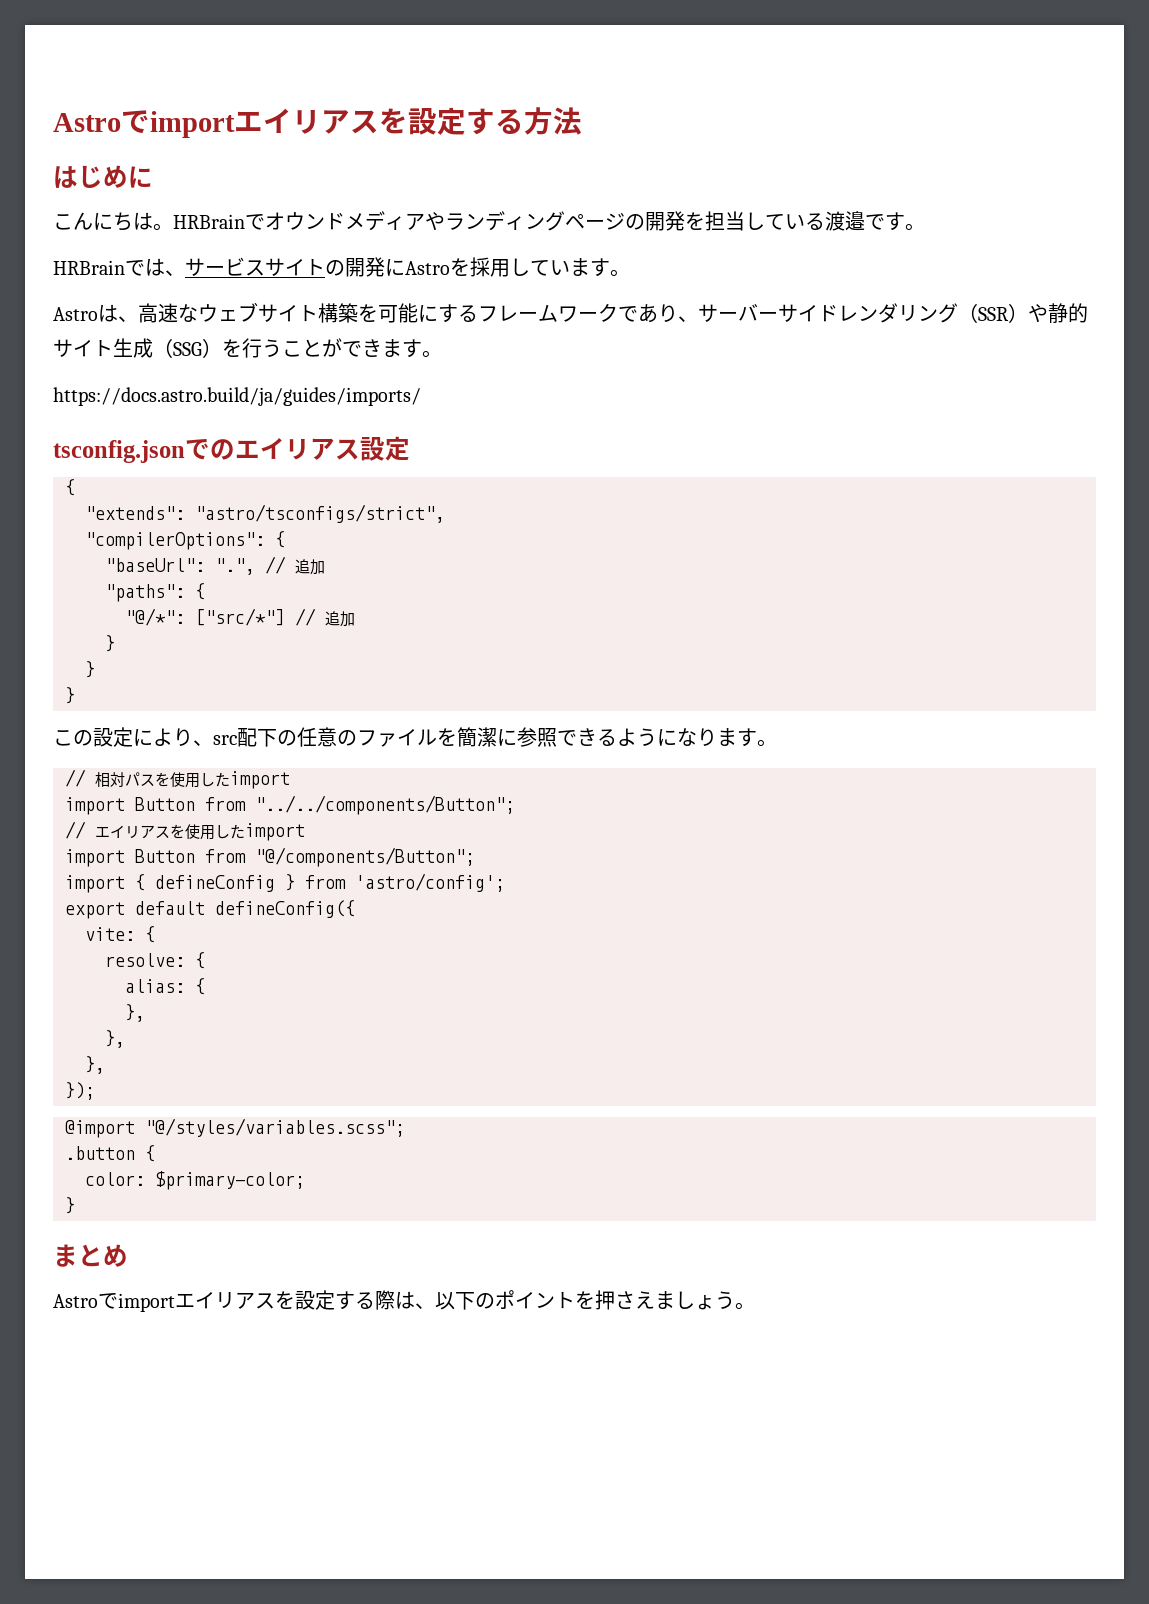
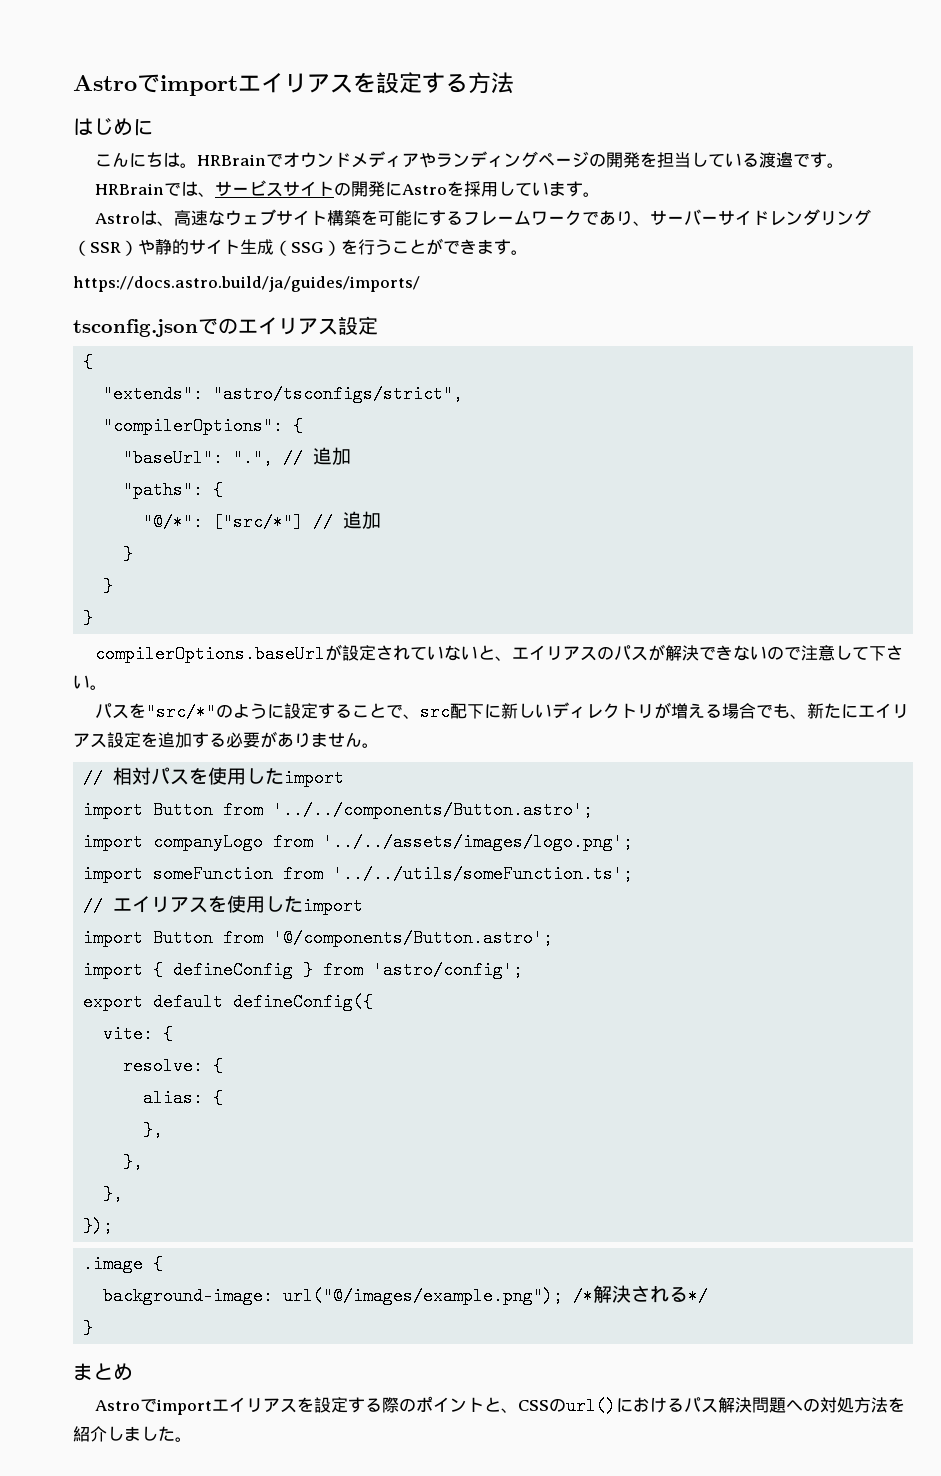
- この設定により、src配下の任意のファイルを簡潔に参照できるようになります。
+ compilerOptions.baseUrlが設定されていないと、エイリアスのパスが解決できないので注意して下さい。
+ パスを"src/*"のように設定することで、src配下に新しいディレクトリが増える場合でも、新たにエイリアス設定を追加する必要がありません。
- import Button from "../../components/Button";
+ import Button from '../../components/Button.astro';
+ import companyLogo from '../../assets/images/logo.png';
+ import someFunction from '../../utils/someFunction.ts';
- import Button from "@/components/Button";
+ import Button from '@/components/Button.astro';
- @import "@/styles/variables.scss";
- .button {
- color: $primary-color;
+ .image {
+ background-image: url("@/images/example.png"); /*解決される*/
- Astroでimportエイリアスを設定する際は、以下のポイントを押さえましょう。
+ Astroでimportエイリアスを設定する際のポイントと、CSSのurl()におけるパス解決問題への対処方法を紹介しました。

